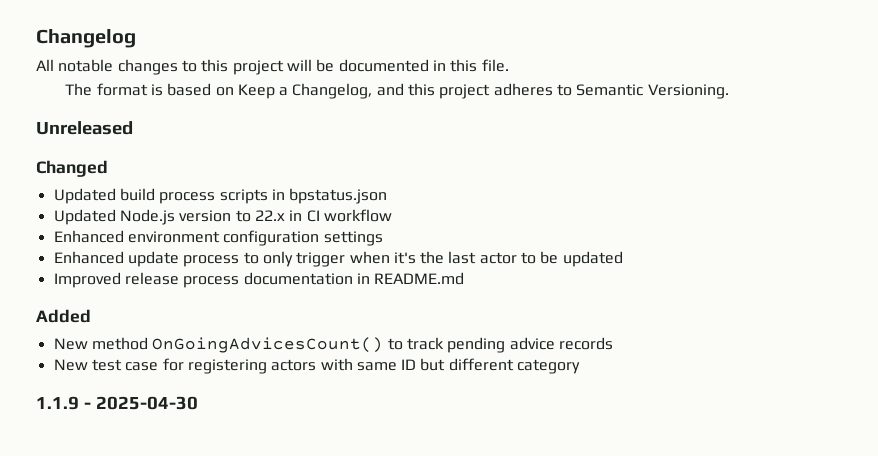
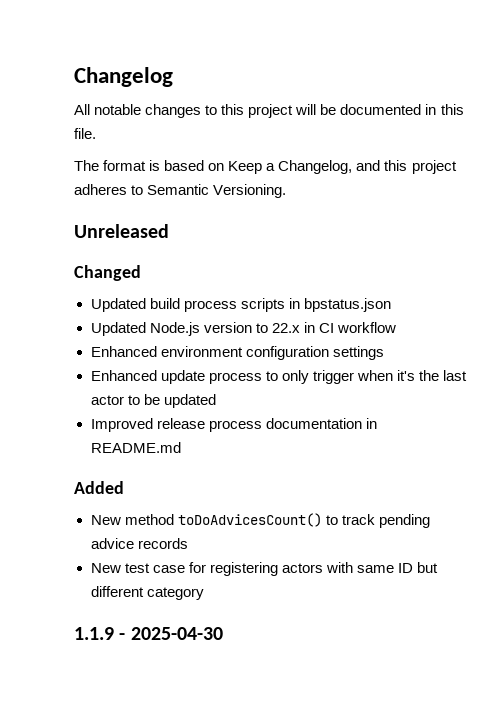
- New method OnGoingAdvicesCount() to track pending advice records
+ New method toDoAdvicesCount() to track pending advice records

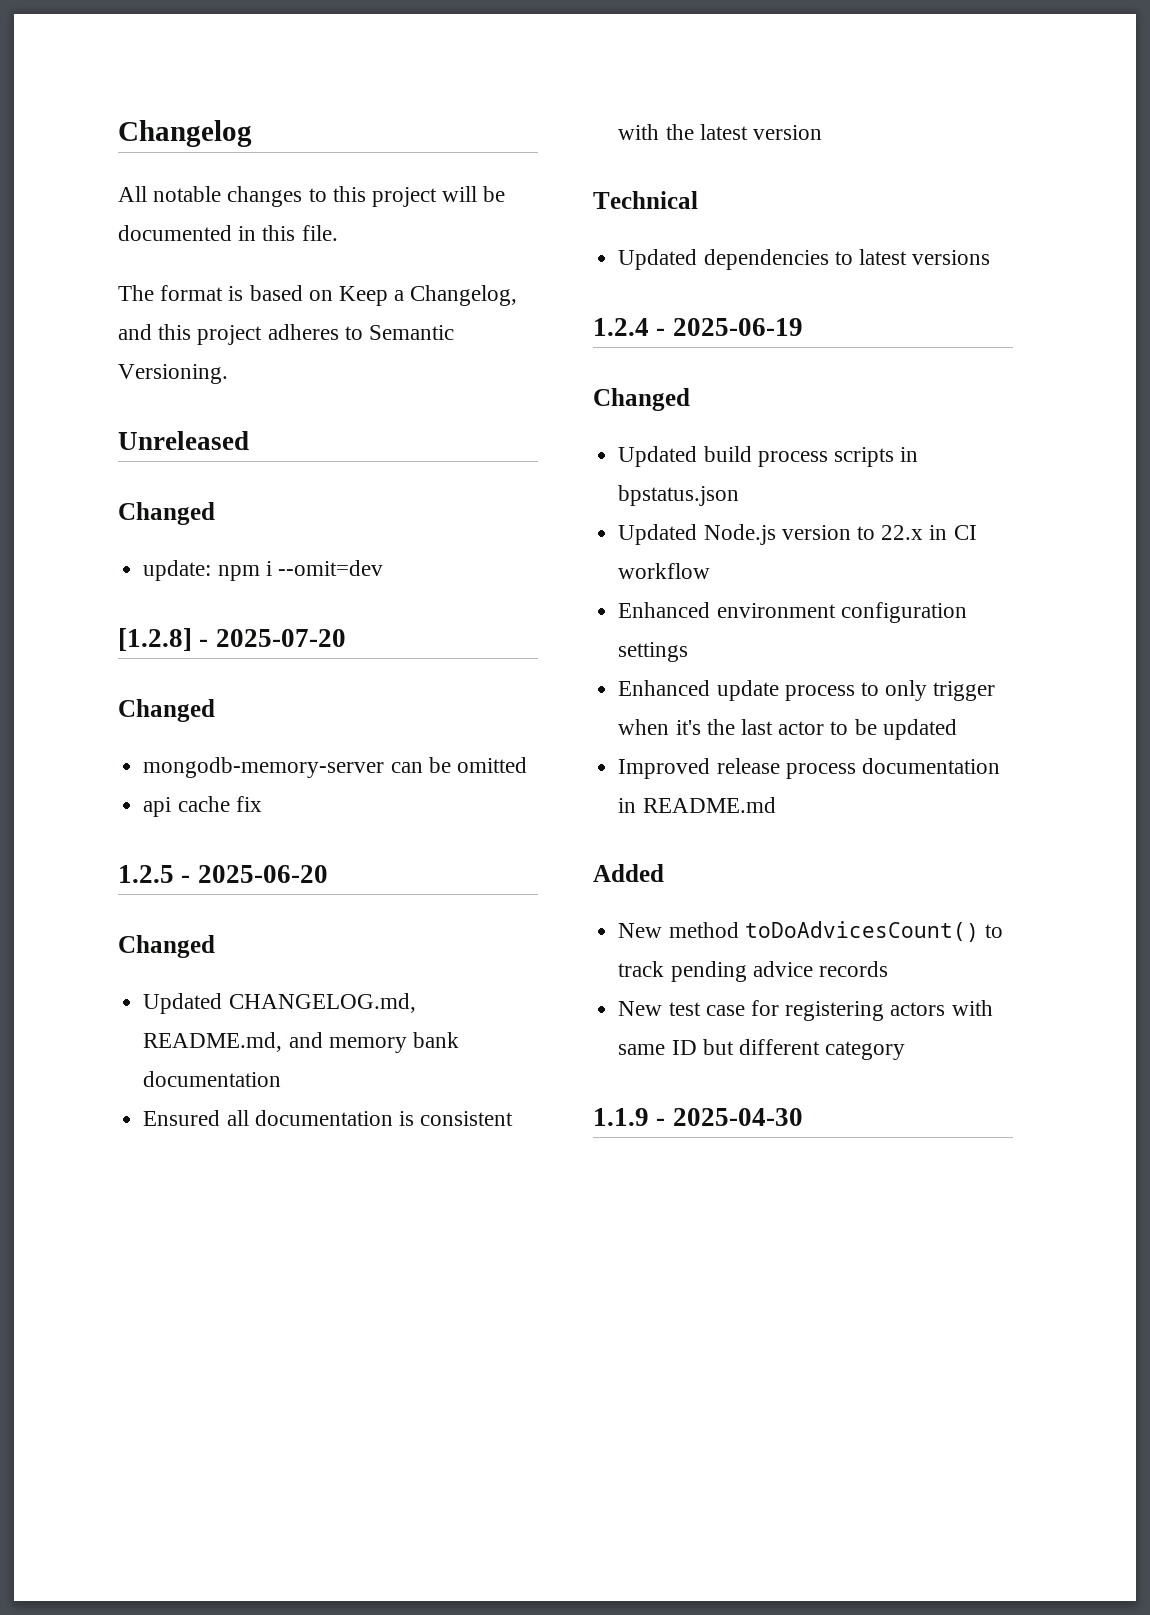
+ update: npm i --omit=dev
+ [1.2.8] - 2025-07-20
+ Changed
+ mongodb-memory-server can be omitted
+ api cache fix
+ 1.2.5 - 2025-06-20
+ Changed
+ Updated CHANGELOG.md, README.md, and memory bank documentation
+ Ensured all documentation is consistent with the latest version
+ Technical
+ Updated dependencies to latest versions
+ 1.2.4 - 2025-06-19
+ Changed

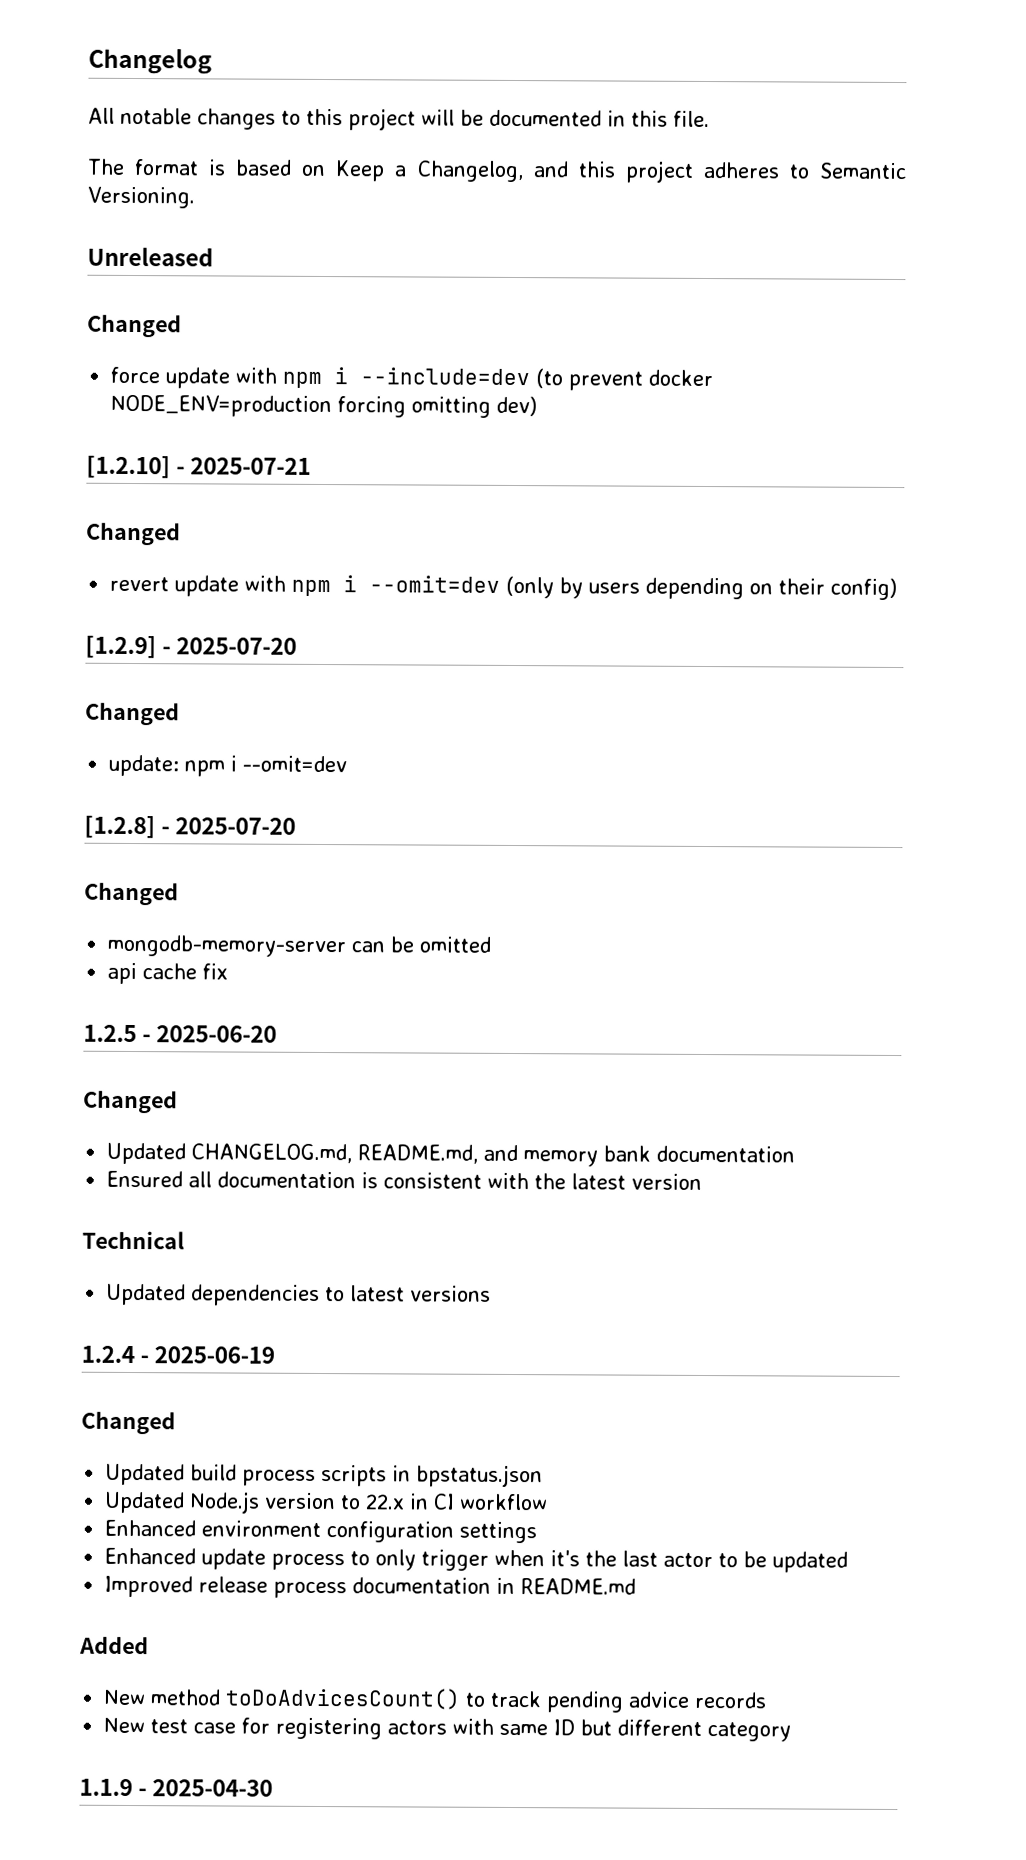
+ force update with npm i --include=dev (to prevent docker NODE_ENV=production forcing omitting dev)
+ [1.2.10] - 2025-07-21
+ Changed
+ revert update with npm i --omit=dev (only by users depending on their config)
+ [1.2.9] - 2025-07-20
+ Changed

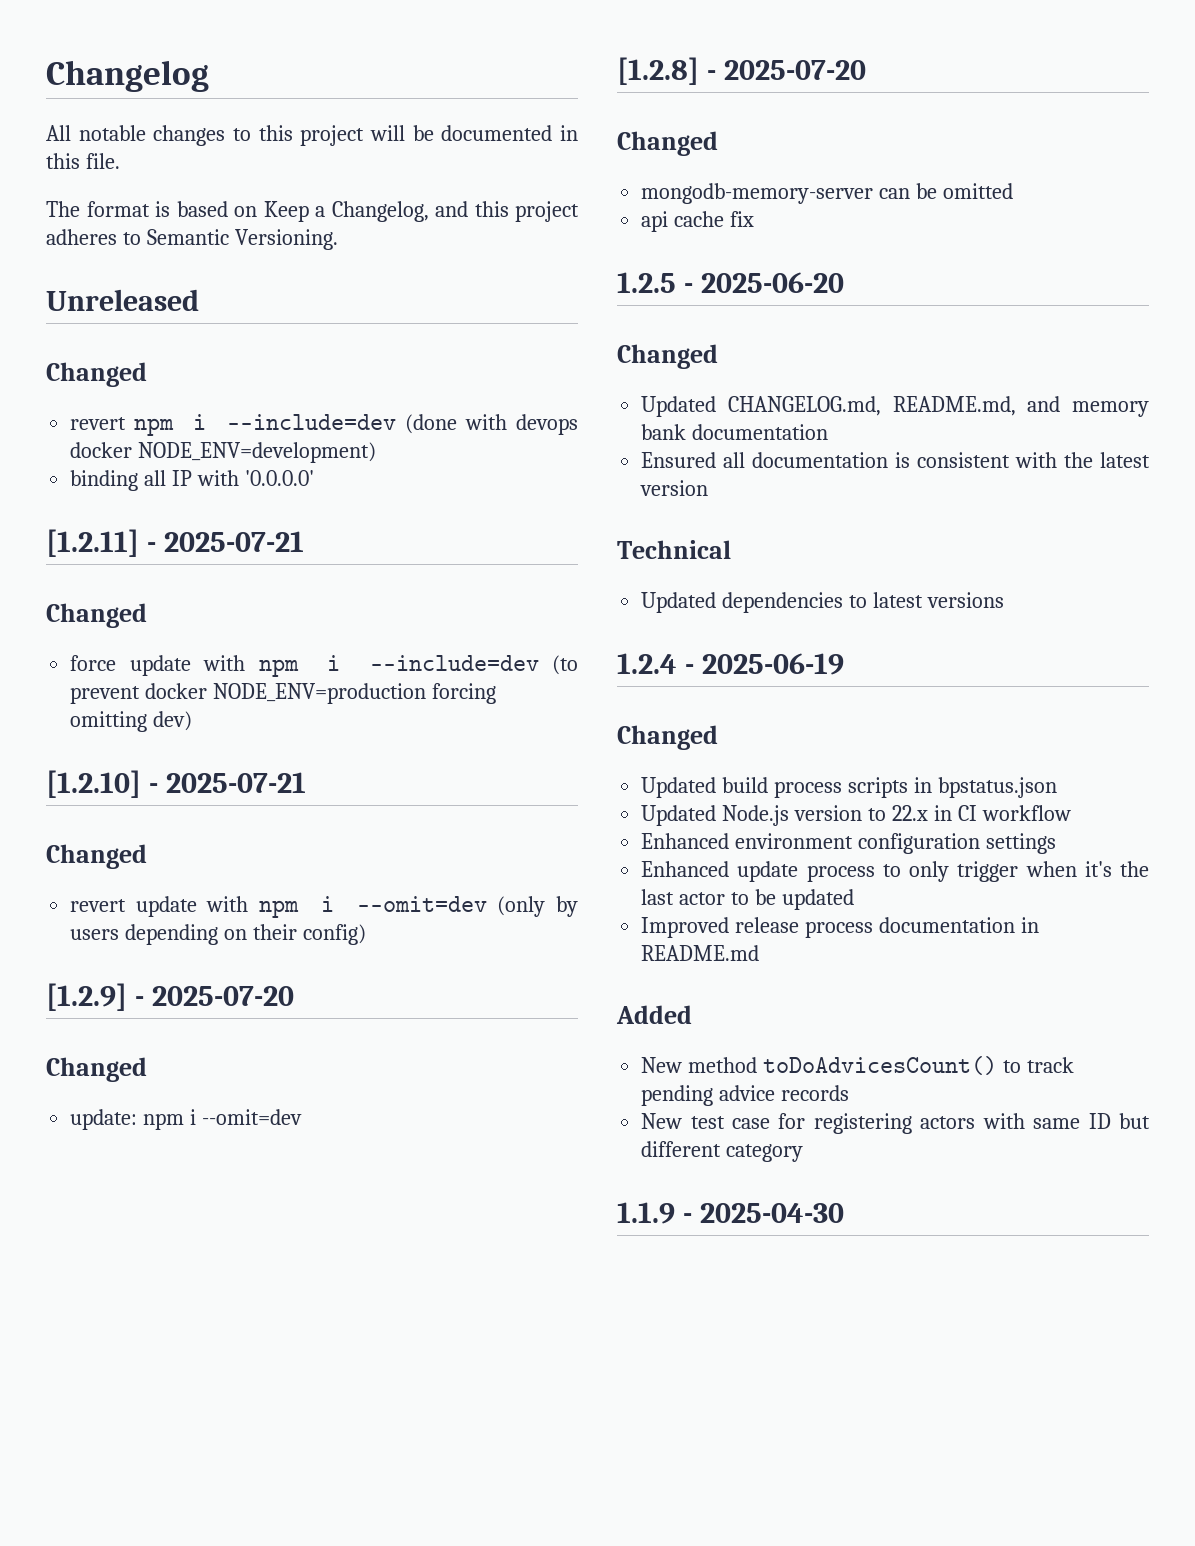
+ revert npm i --include=dev (done with devops docker NODE_ENV=development)
+ binding all IP with '0.0.0.0'
+ [1.2.11] - 2025-07-21
+ Changed

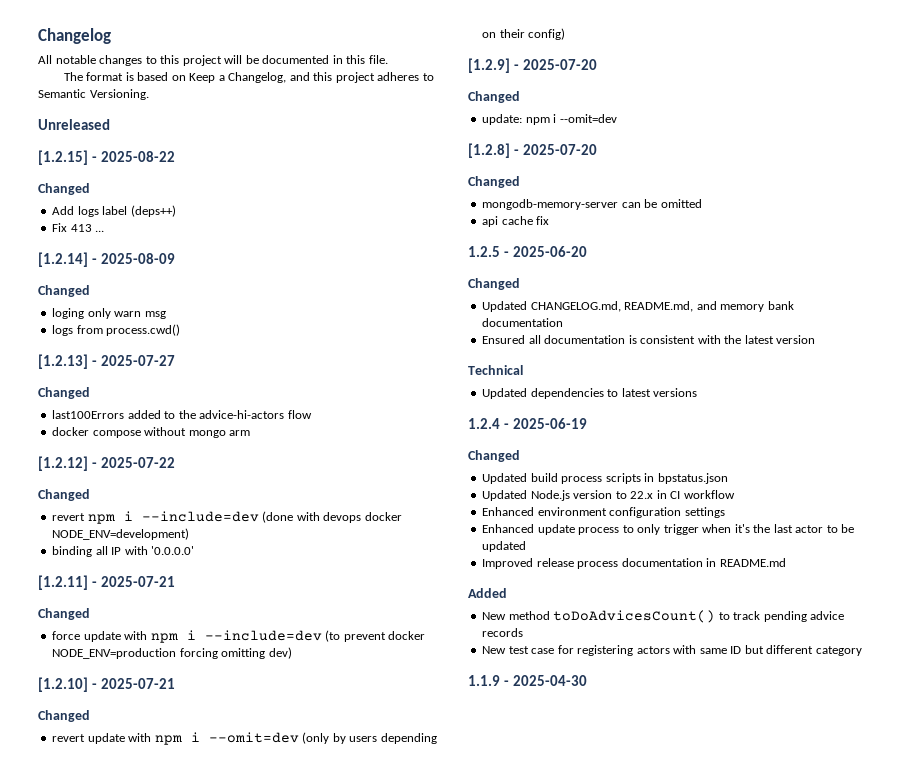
+ [1.2.15] - 2025-08-22
+ Changed
+ Add logs label (deps++)
+ Fix 413 ...
+ [1.2.14] - 2025-08-09
+ Changed
+ loging only warn msg
+ logs from process.cwd()
+ [1.2.13] - 2025-07-27
+ Changed
+ last100Errors added to the advice-hi-actors flow
+ docker compose without mongo arm
+ [1.2.12] - 2025-07-22

